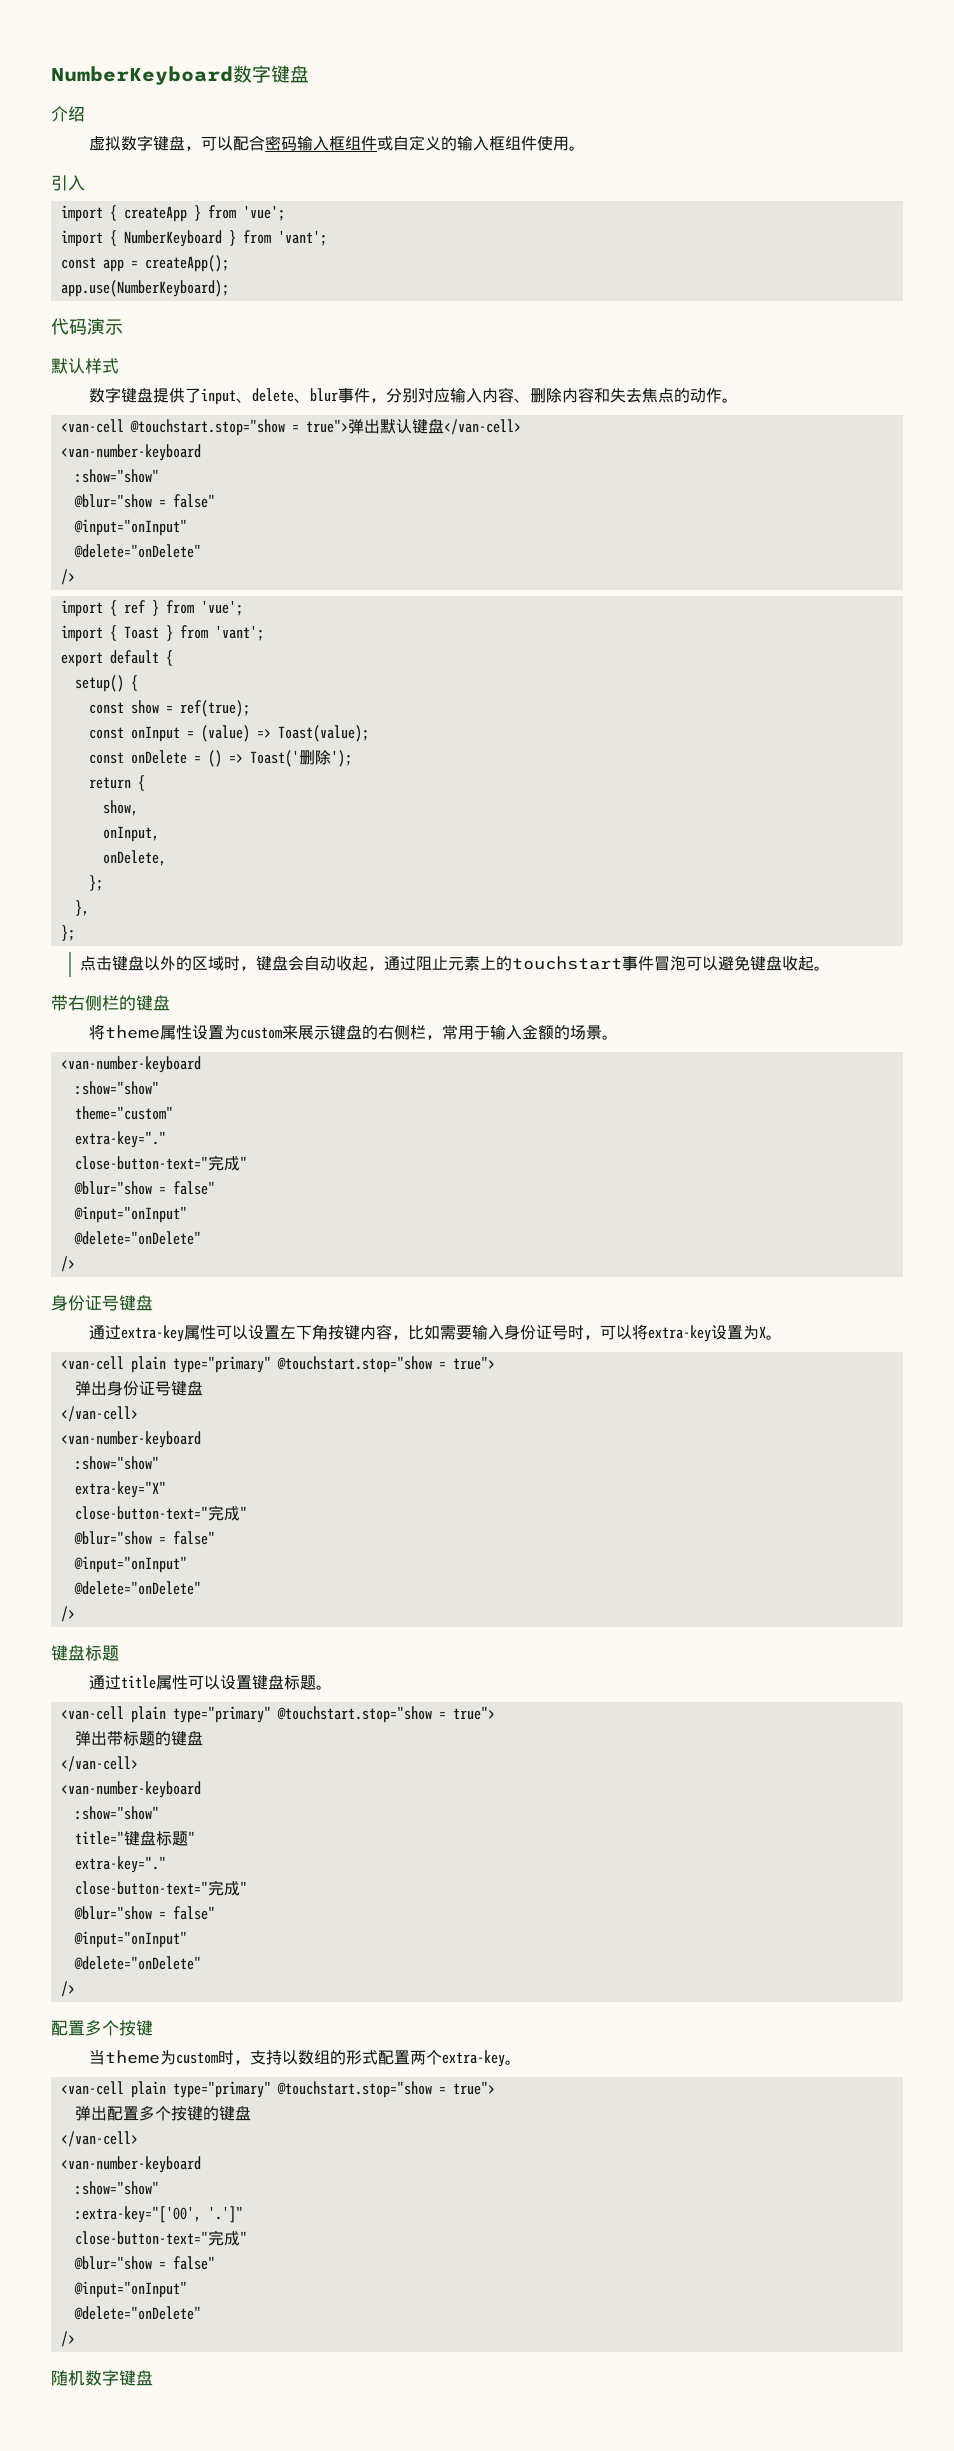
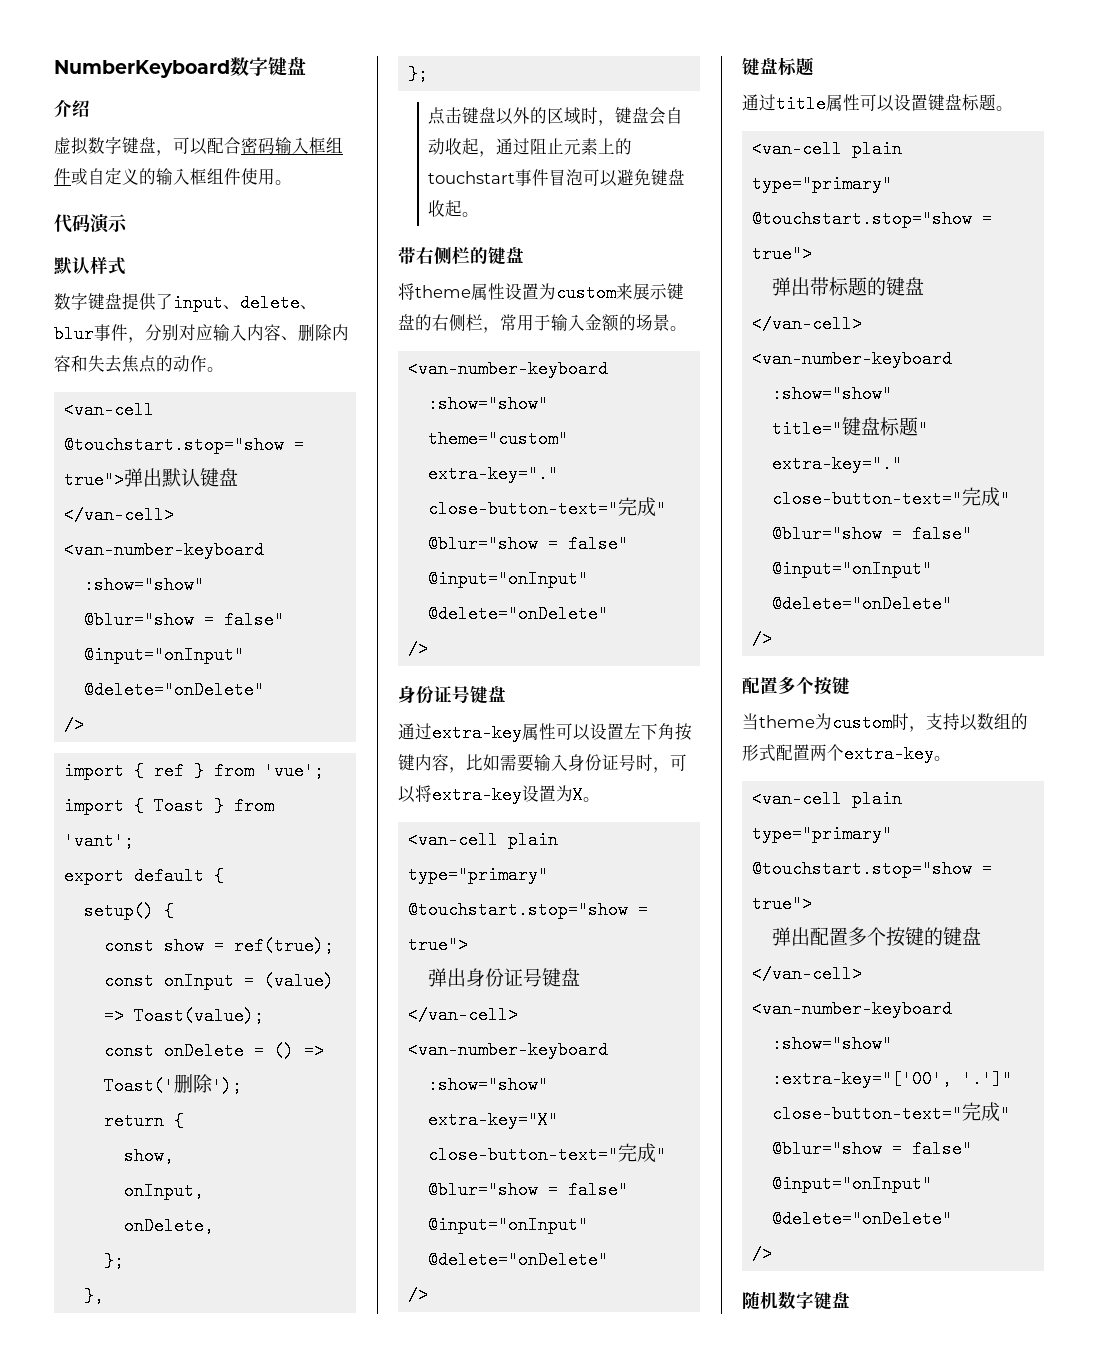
- 引入
- import { createApp } from 'vue';
- import { NumberKeyboard } from 'vant';
- const app = createApp();
- app.use(NumberKeyboard);

